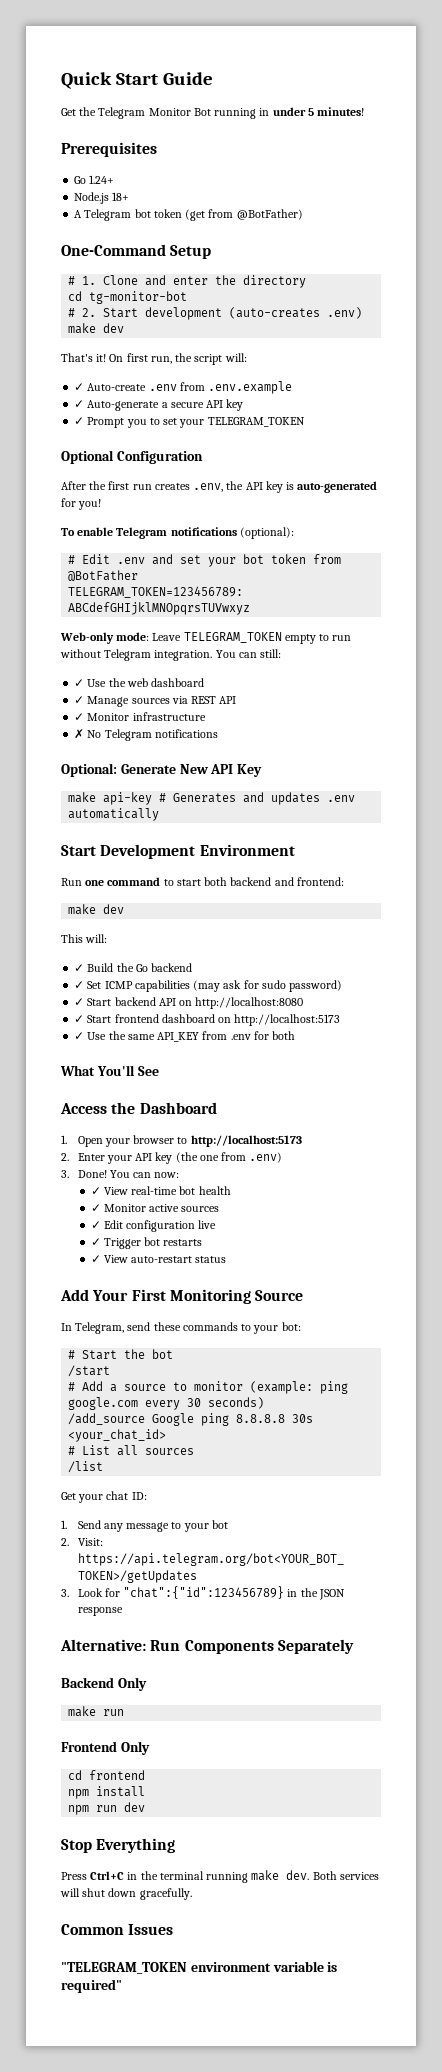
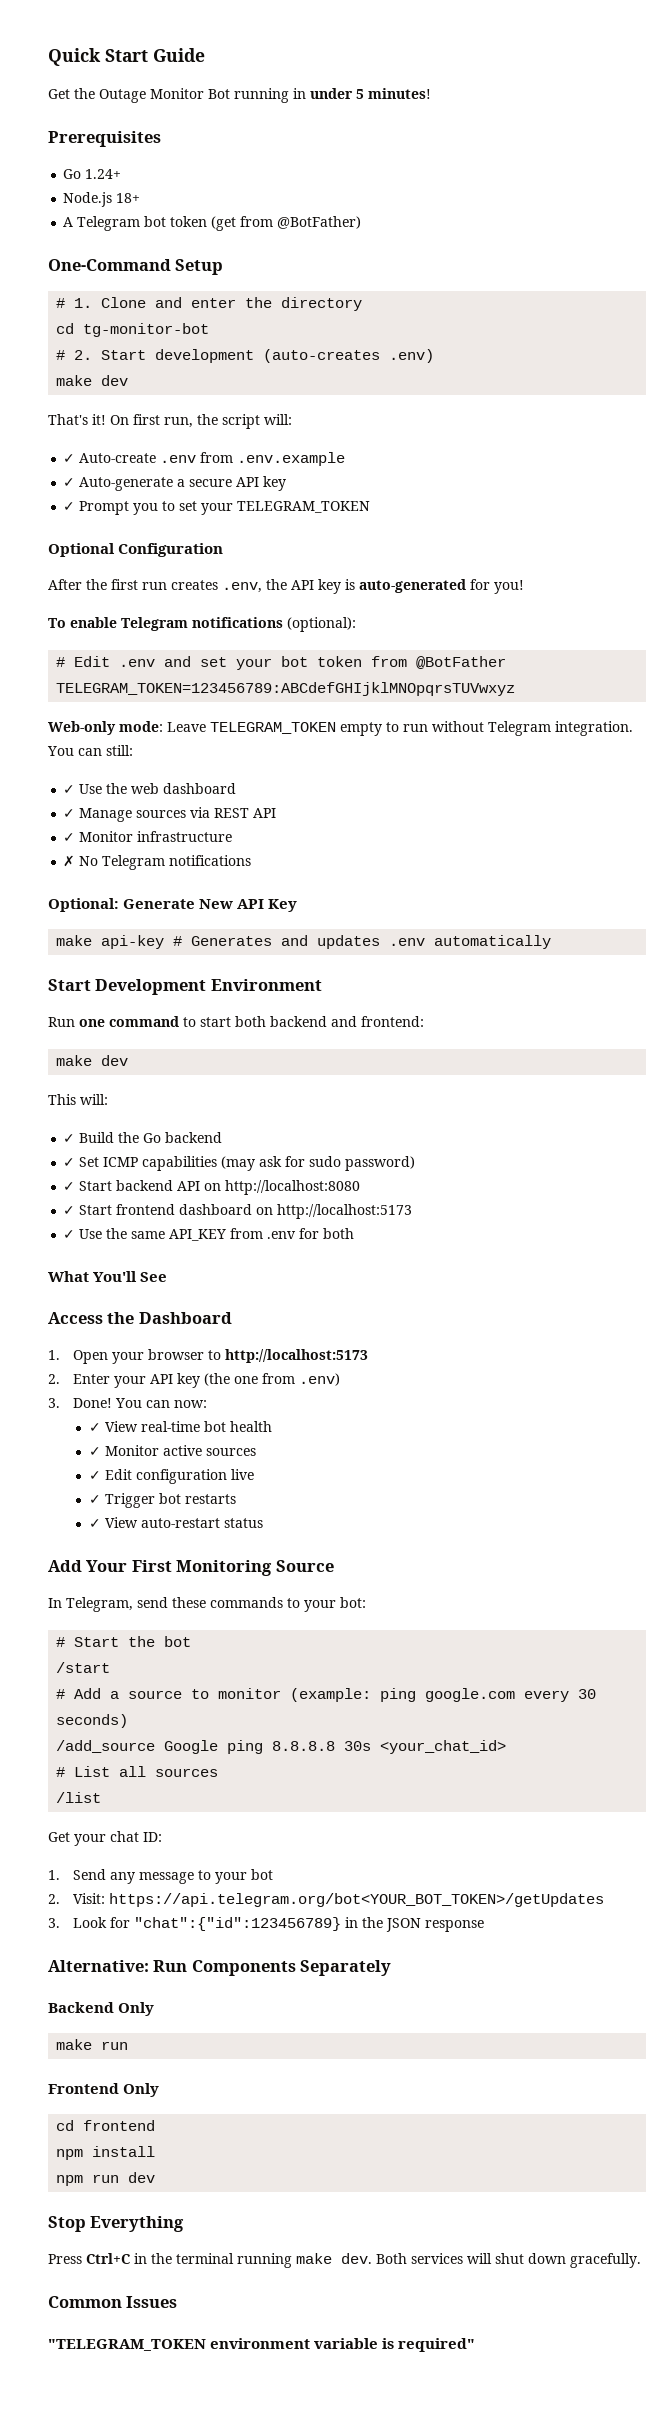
- Get the Telegram Monitor Bot running in under 5 minutes!
+ Get the Outage Monitor Bot running in under 5 minutes!

